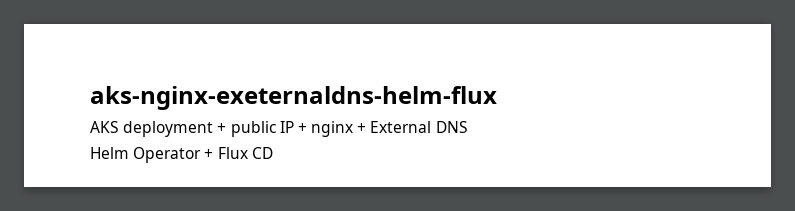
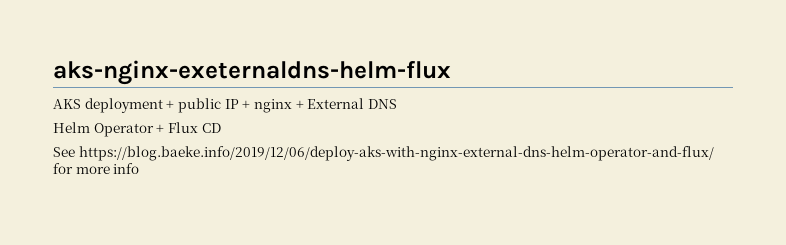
+ See https://blog.baeke.info/2019/12/06/deploy-aks-with-nginx-external-dns-helm-operator-and-flux/ for more info

